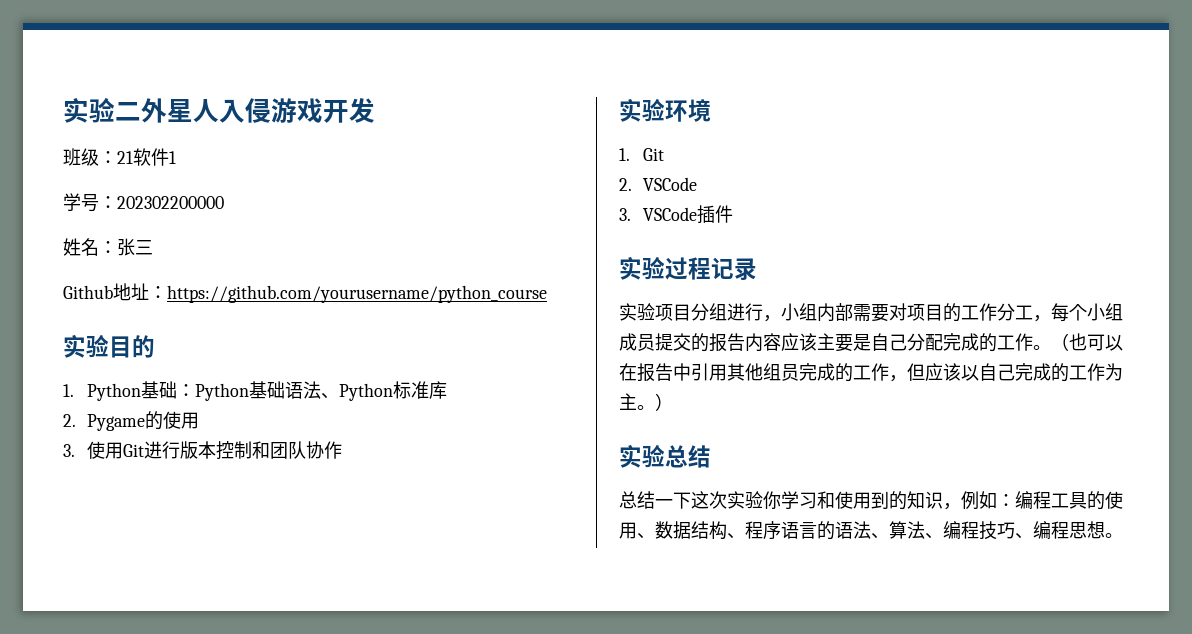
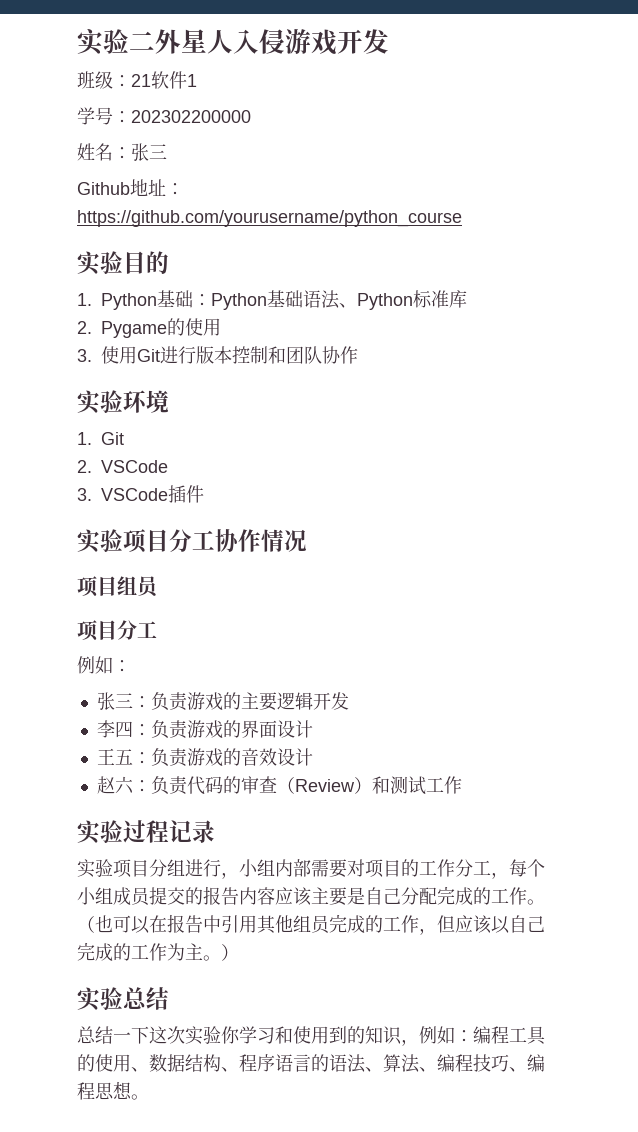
+ 实验项目分工协作情况
+ 项目组员
+ 项目分工
+ 例如：
+ 张三：负责游戏的主要逻辑开发
+ 李四：负责游戏的界面设计
+ 王五：负责游戏的音效设计
+ 赵六：负责代码的审查（Review）和测试工作

